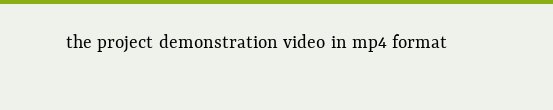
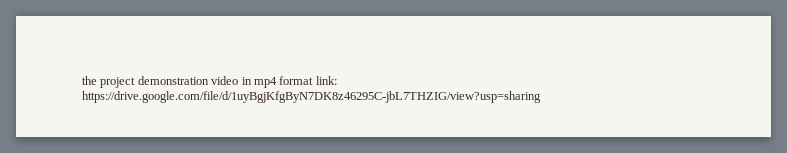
- the project demonstration video in mp4 format
+ the project demonstration video in mp4 format link: https://drive.google.com/file/d/1uyBgjKfgByN7DK8z46295C-jbL7THZIG/view?usp=sharing

